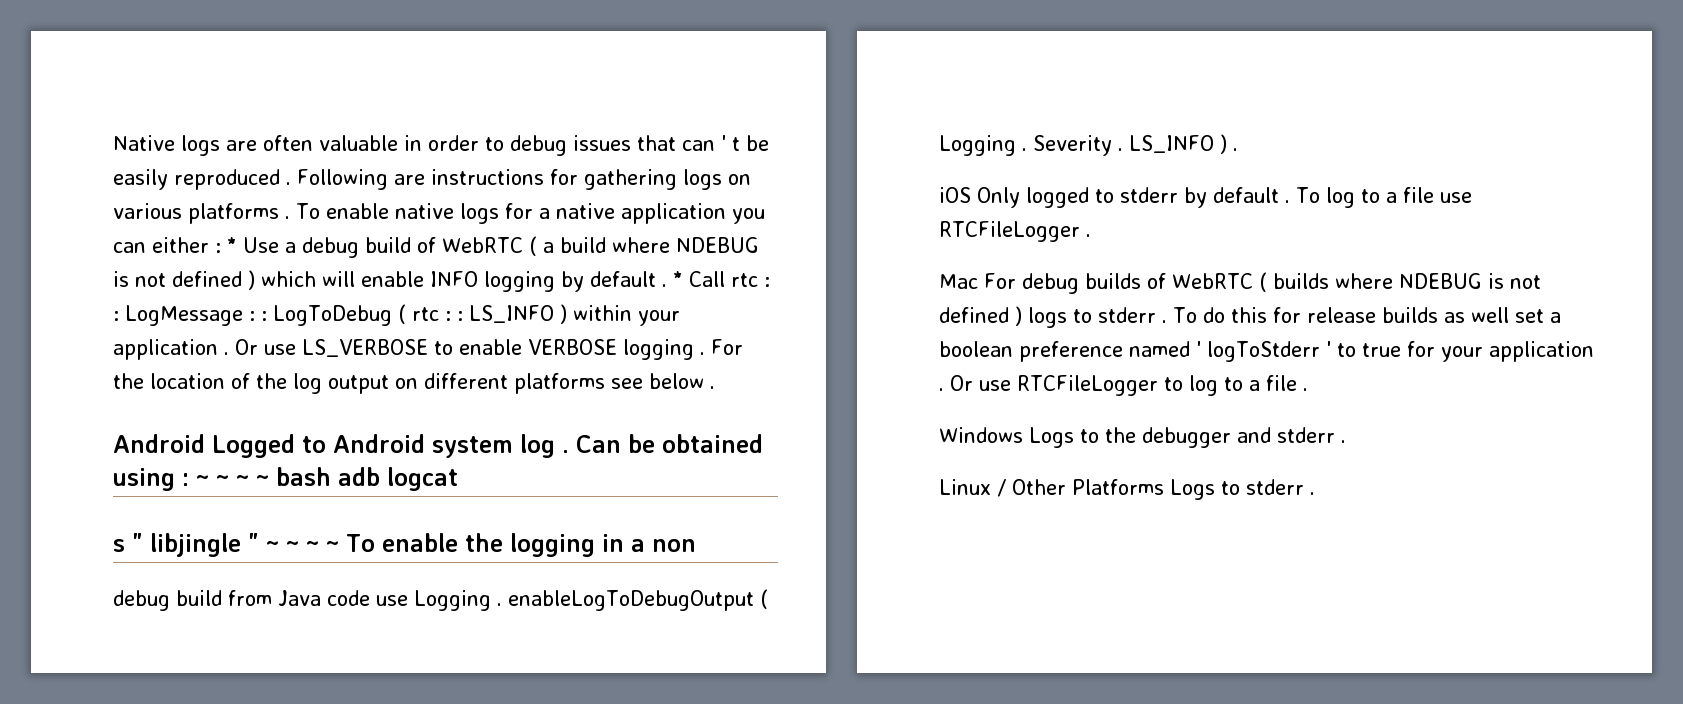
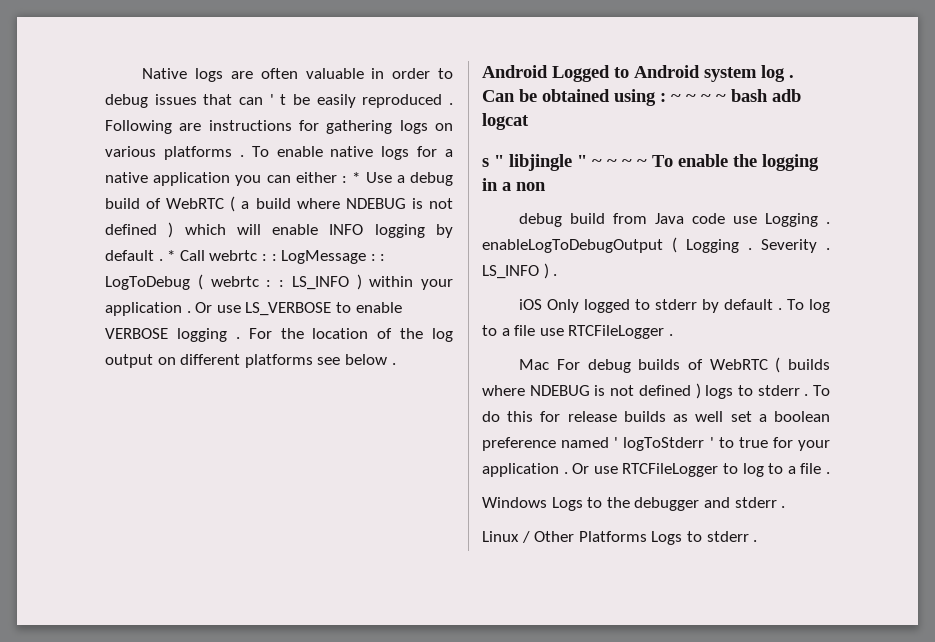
- * Call rtc : : LogMessage : : LogToDebug ( rtc : : LS_INFO ) within your application .
+ * Call webrtc : : LogMessage : : LogToDebug ( webrtc : : LS_INFO ) within your application .

